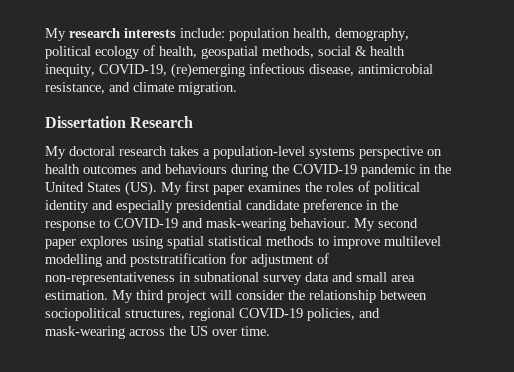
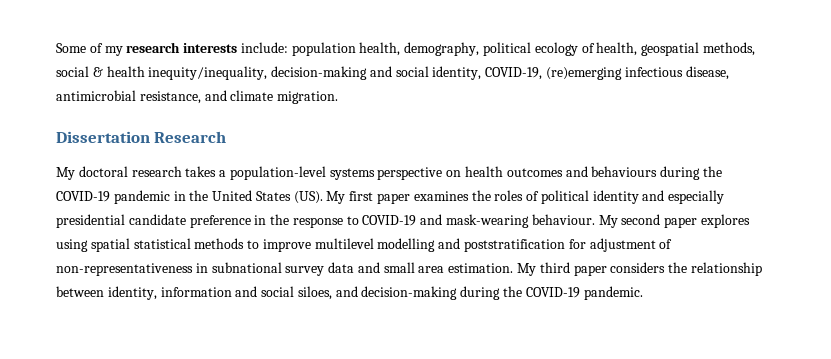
- My research interests include: population health, demography, political ecology of health, geospatial methods, social & health inequity, COVID-19, (re)emerging infectious disease, antimicrobial resistance, and climate migration.
+ Some of my research interests include: population health, demography, political ecology of health, geospatial methods, social & health inequity/inequality, decision-making and social identity, COVID-19, (re)emerging infectious disease, antimicrobial resistance, and climate migration.
- My third project will consider the relationship between sociopolitical structures, regional COVID-19 policies, and mask-wearing across the US over time.
+ My third paper considers the relationship between identity, information and social siloes, and decision-making during the COVID-19 pandemic.

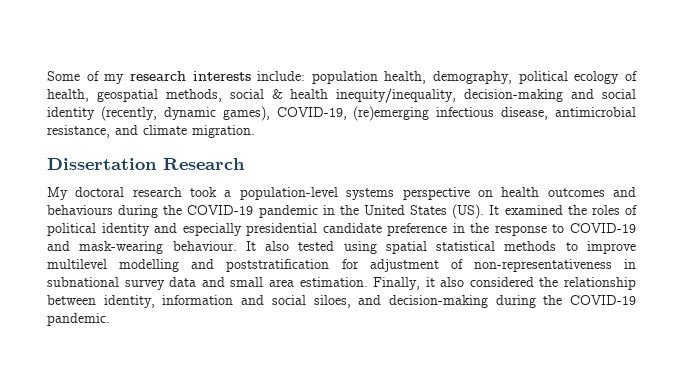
- Some of my research interests include: population health, demography, political ecology of health, geospatial methods, social & health inequity/inequality, decision-making and social identity, COVID-19, (re)emerging infectious disease, antimicrobial resistance, and climate migration.
+ Some of my research interests include: population health, demography, political ecology of health, geospatial methods, social & health inequity/inequality, decision-making and social identity (recently, dynamic games), COVID-19, (re)emerging infectious disease, antimicrobial resistance, and climate migration.
- My doctoral research takes a population-level systems perspective on health outcomes and behaviours during the COVID-19 pandemic in the United States (US). My first paper examines the roles of political identity and especially presidential candidate preference in the response to COVID-19 and mask-wearing behaviour.
+ My doctoral research took a population-level systems perspective on health outcomes and behaviours during the COVID-19 pandemic in the United States (US). It examined the roles of political identity and especially presidential candidate preference in the response to COVID-19 and mask-wearing behaviour.
- My second paper explores using spatial statistical methods to improve multilevel modelling and poststratification for adjustment of non-representativeness in subnational survey data and small area estimation.
+ It also tested using spatial statistical methods to improve multilevel modelling and poststratification for adjustment of non-representativeness in subnational survey data and small area estimation.
- My third paper considers the relationship between identity, information and social siloes, and decision-making during the COVID-19 pandemic.
+ Finally, it also considered the relationship between identity, information and social siloes, and decision-making during the COVID-19 pandemic.

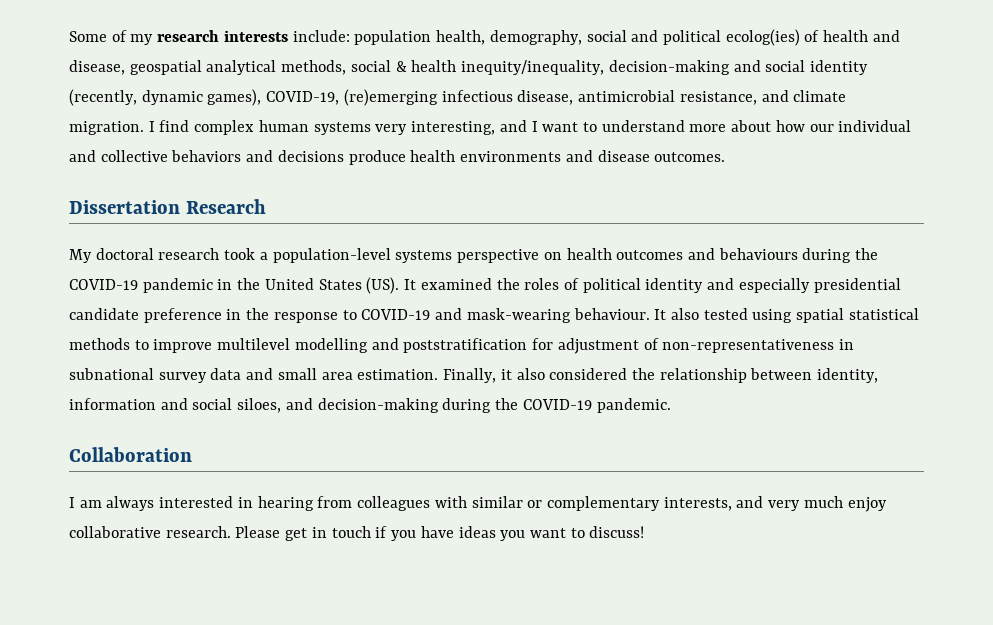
- Some of my research interests include: population health, demography, political ecology of health, geospatial methods, social & health inequity/inequality, decision-making and social identity (recently, dynamic games), COVID-19, (re)emerging infectious disease, antimicrobial resistance, and climate migration.
+ Some of my research interests include: population health, demography, social and political ecolog(ies) of health and disease, geospatial analytical methods, social & health inequity/inequality, decision-making and social identity (recently, dynamic games), COVID-19, (re)emerging infectious disease, antimicrobial resistance, and climate migration. I find complex human systems very interesting, and I want to understand more about how our individual and collective behaviors and decisions produce health environments and disease outcomes.
+ Collaboration
+ I am always interested in hearing from colleagues with similar or complementary interests, and very much enjoy collaborative research. Please get in touch if you have ideas you want to discuss!

